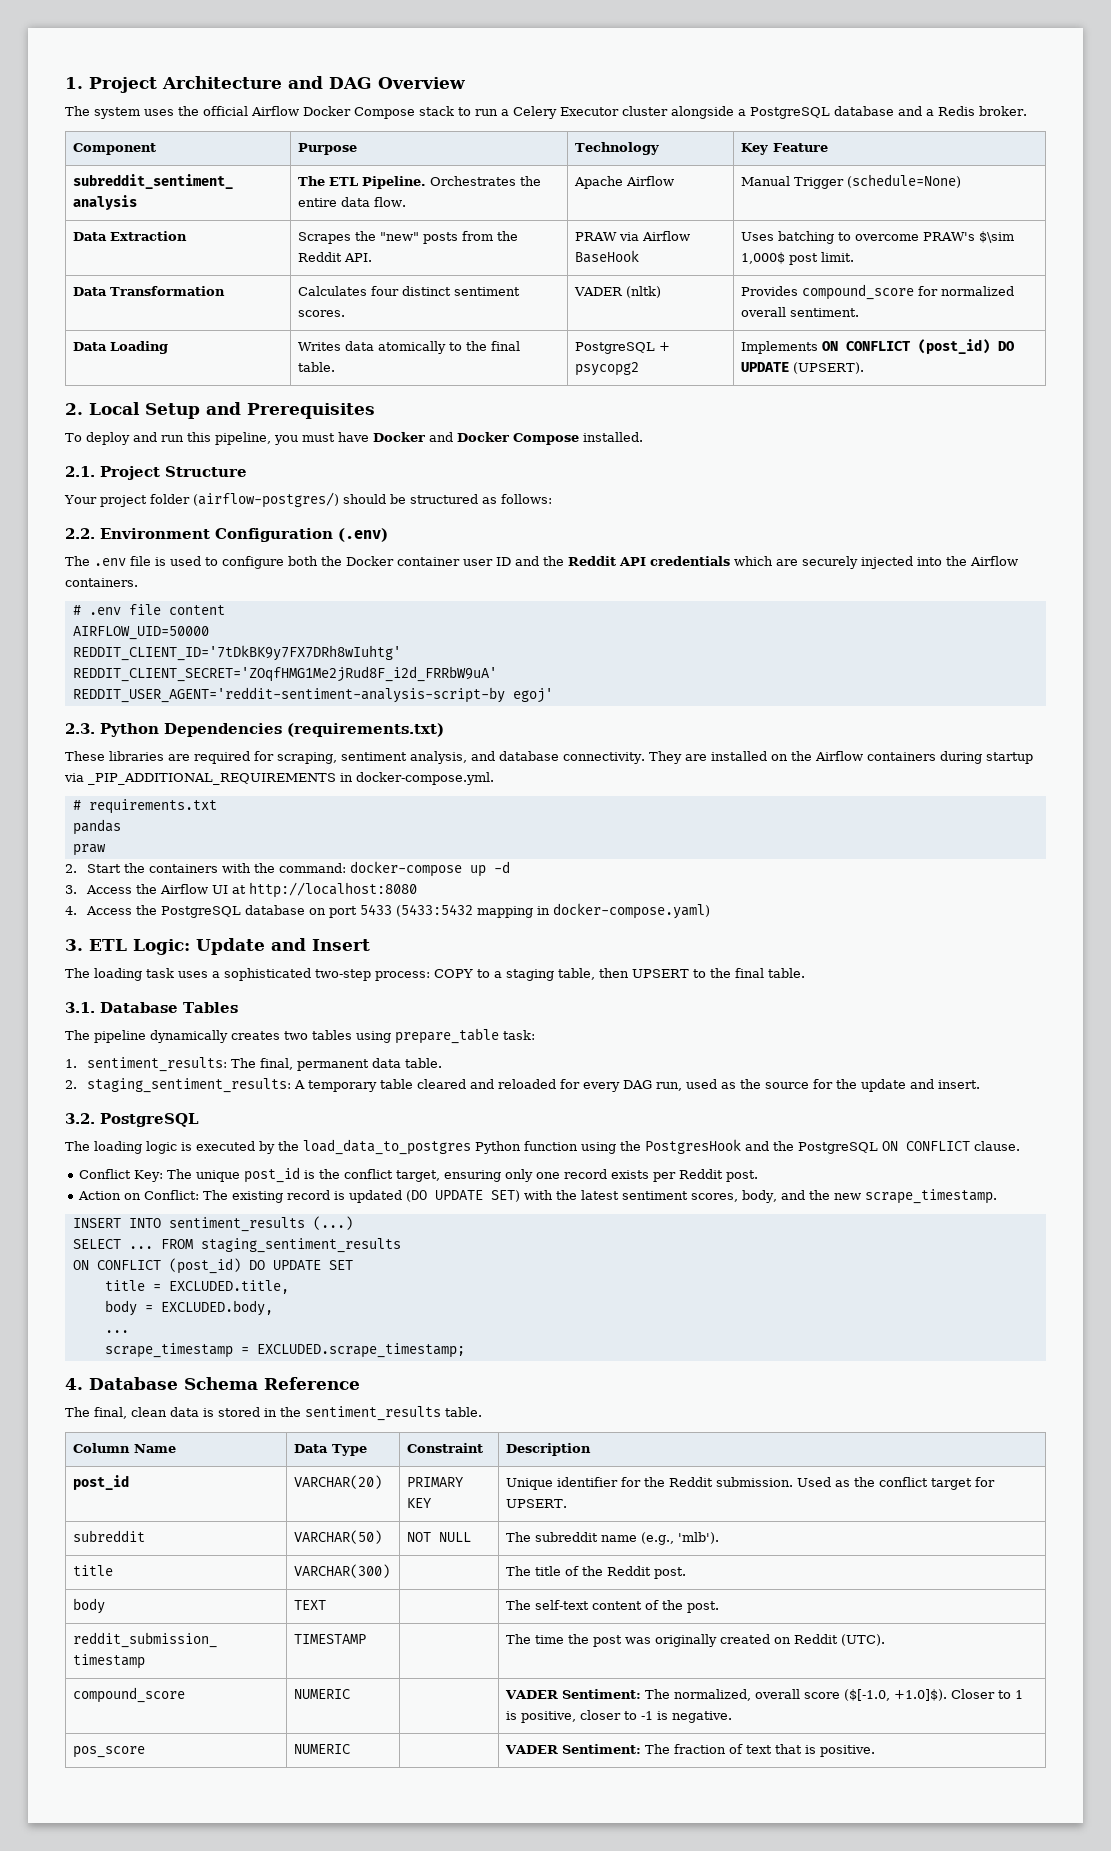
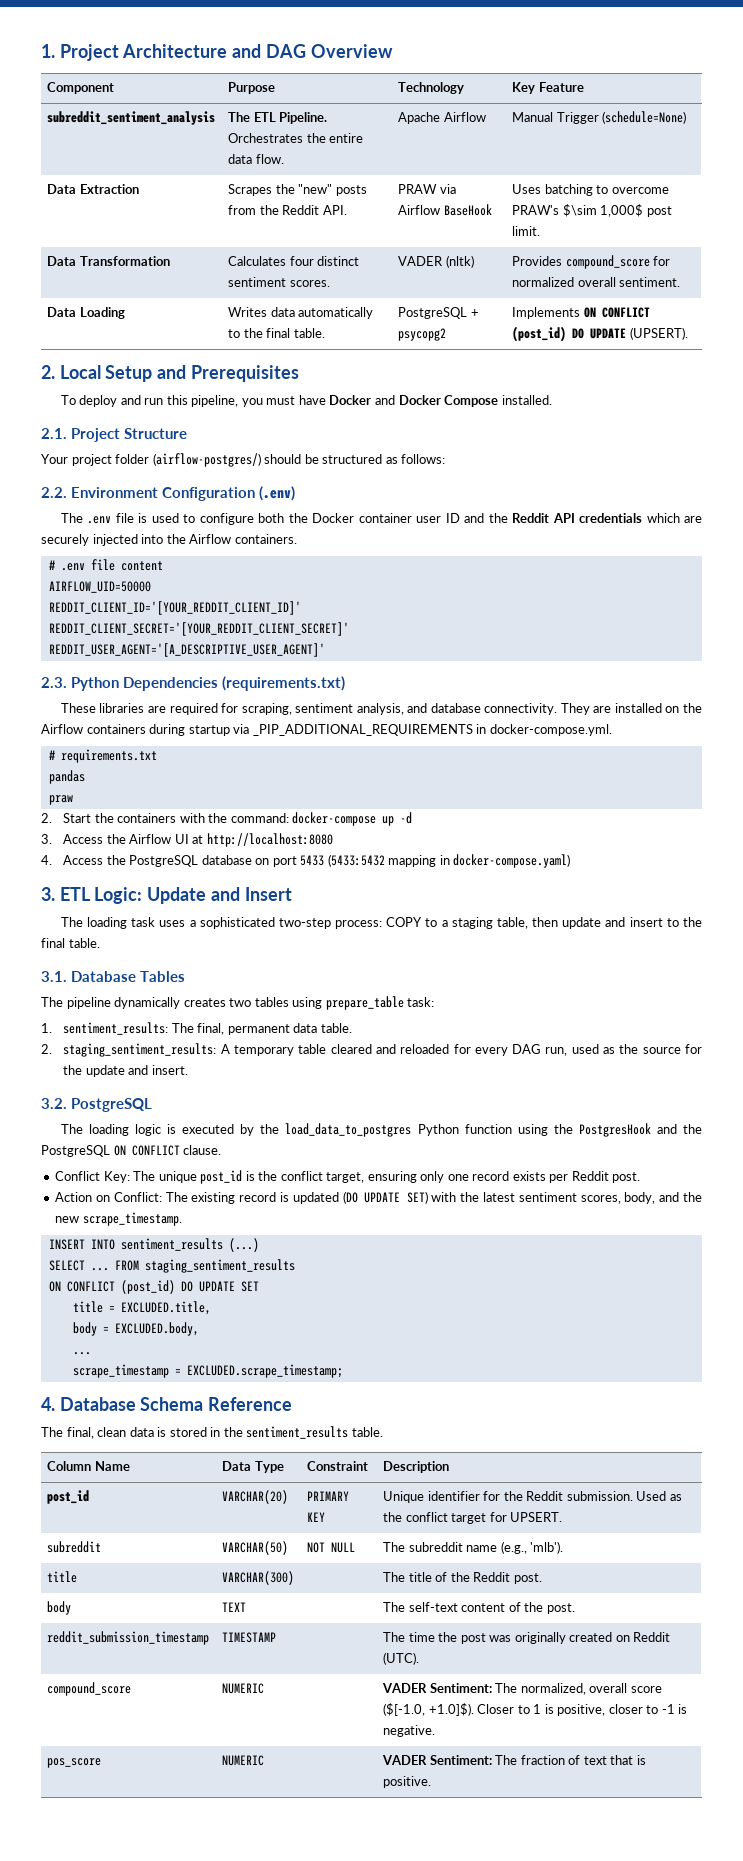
- The system uses the official Airflow Docker Compose stack to run a Celery Executor cluster alongside a PostgreSQL database and a Redis broker.
- Data Loading | Writes data atomically to the final table. | PostgreSQL + psycopg2 | Implements ON CONFLICT (post_id) DO UPDATE (UPSERT).
+ Data Loading | Writes data automatically to the final table. | PostgreSQL + psycopg2 | Implements ON CONFLICT (post_id) DO UPDATE (UPSERT).
- REDDIT_CLIENT_ID='7tDkBK9y7FX7DRh8wIuhtg'
- REDDIT_CLIENT_SECRET='ZOqfHMG1Me2jRud8F_i2d_FRRbW9uA'
- REDDIT_USER_AGENT='reddit-sentiment-analysis-script-by egoj'
+ REDDIT_CLIENT_ID='[YOUR_REDDIT_CLIENT_ID]'
+ REDDIT_CLIENT_SECRET='[YOUR_REDDIT_CLIENT_SECRET]'
+ REDDIT_USER_AGENT='[A_DESCRIPTIVE_USER_AGENT]'
- The loading task uses a sophisticated two-step process: COPY to a staging table, then UPSERT to the final table.
+ The loading task uses a sophisticated two-step process: COPY to a staging table, then update and insert to the final table.

